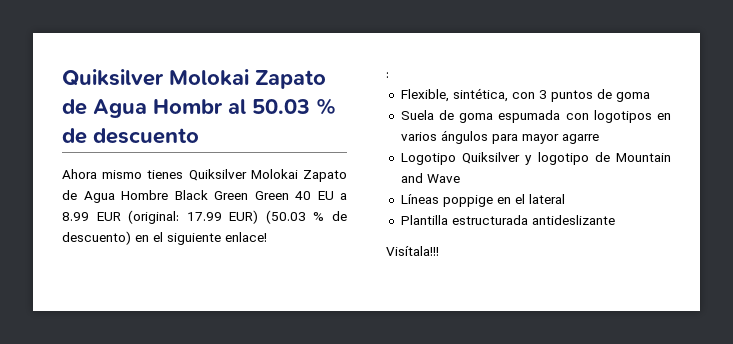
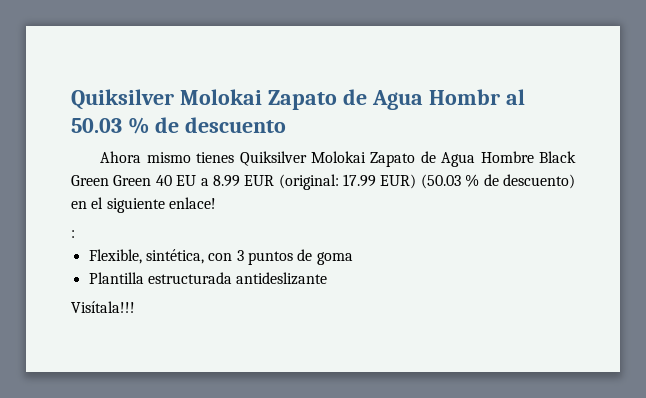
- Suela de goma espumada con logotipos en varios ángulos para mayor agarre
- Logotipo Quiksilver y logotipo de Mountain and Wave
- Líneas poppige en el lateral

